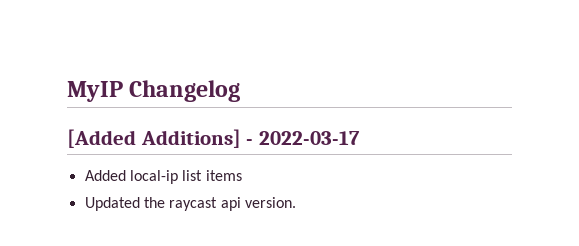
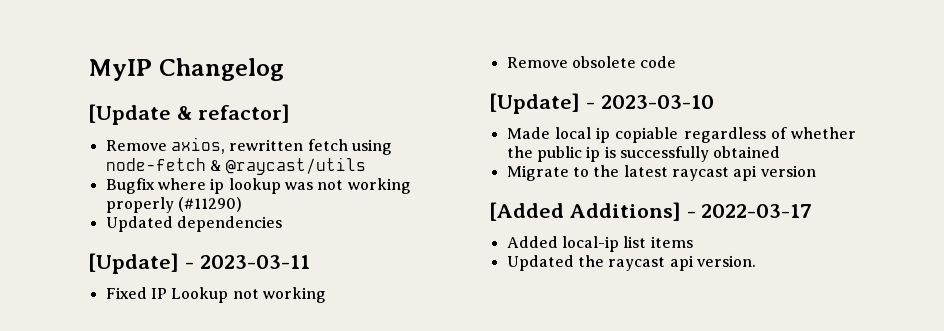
+ [Update & refactor]
+ Remove axios, rewritten fetch using node-fetch & @raycast/utils
+ Bugfix where ip lookup was not working properly (#11290)
+ Updated dependencies
+ [Update] - 2023-03-11
+ Fixed IP Lookup not working
+ Remove obsolete code
+ [Update] - 2023-03-10
+ Made local ip copiable regardless of whether the public ip is successfully obtained
+ Migrate to the latest raycast api version

